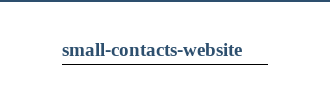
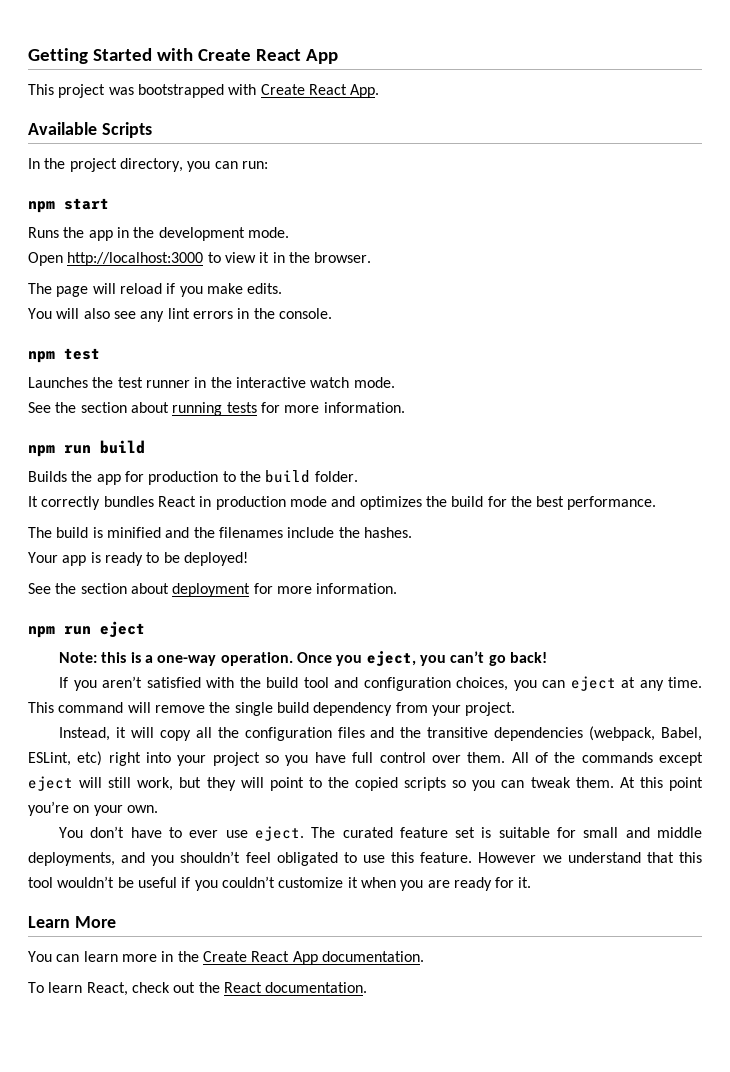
- small-contacts-website
+ Getting Started with Create React App
+ This project was bootstrapped with Create React App.
+ Available Scripts
+ In the project directory, you can run:
+ npm start
+ Runs the app in the development mode.
+ Open http://localhost:3000 to view it in the browser.
+ The page will reload if you make edits.
+ You will also see any lint errors in the console.
+ npm test
+ Launches the test runner in the interactive watch mode.
+ See the section about running tests for more information.
+ npm run build
+ Builds the app for production to the build folder.
+ It correctly bundles React in production mode and optimizes the build for the best performance.
+ The build is minified and the filenames include the hashes.
+ Your app is ready to be deployed!
+ See the section about deployment for more information.
+ npm run eject
+ Note: this is a one-way operation. Once you eject, you can’t go back!
+ If you aren’t satisfied with the build tool and configuration choices, you can eject at any time. This command will remove the single build dependency from your project.
+ Instead, it will copy all the configuration files and the transitive dependencies (webpack, Babel, ESLint, etc) right into your project so you have full control over them. All of the commands except eject will still work, but they will point to the copied scripts so you can tweak them. At this point you’re on your own.
+ You don’t have to ever use eject. The curated feature set is suitable for small and middle deployments, and you shouldn’t feel obligated to use this feature. However we understand that this tool wouldn’t be useful if you couldn’t customize it when you are ready for it.
+ Learn More
+ You can learn more in the Create React App documentation.
+ To learn React, check out the React documentation.

